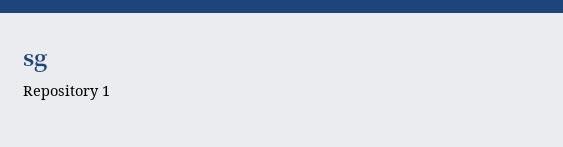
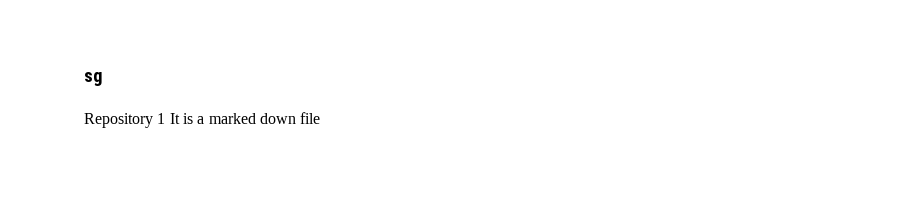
- Repository 1
+ Repository 1 It is a marked down file

